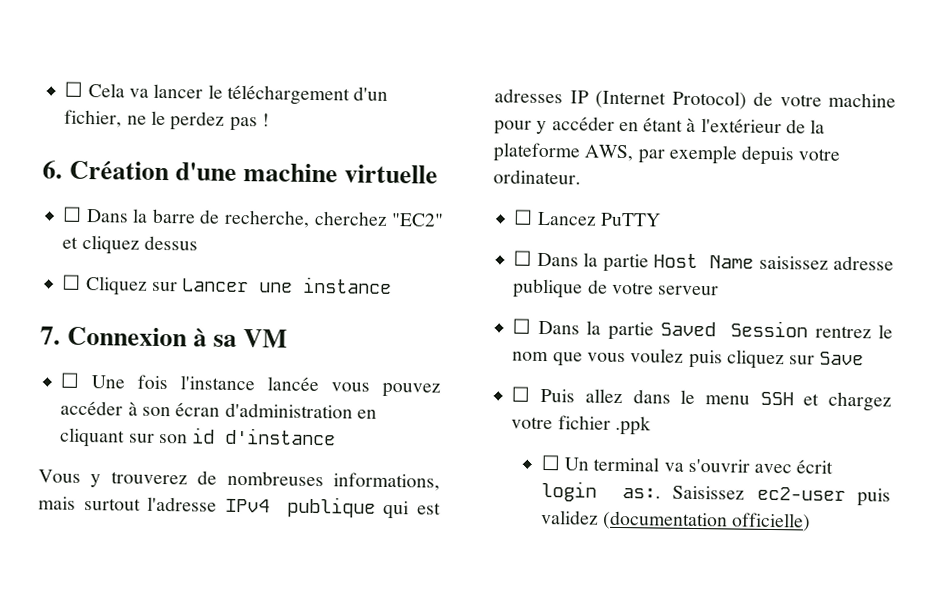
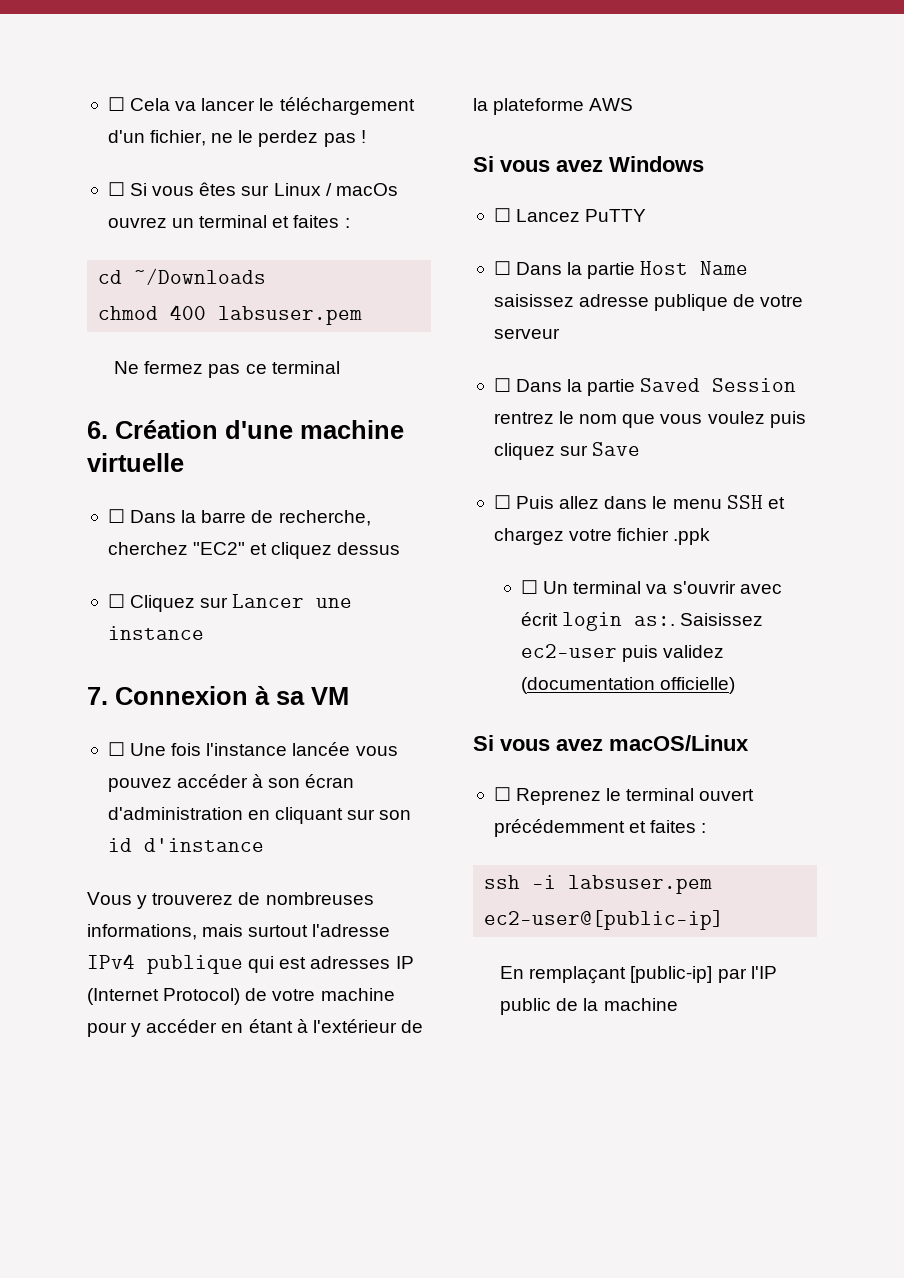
+ ☐ Si vous êtes sur Linux / macOs ouvrez un terminal et faites :
+ cd ~/Downloads
+ chmod 400 labsuser.pem
+ Ne fermez pas ce terminal
- Vous y trouverez de nombreuses informations, mais surtout l'adresse IPv4 publique qui est adresses IP (Internet Protocol) de votre machine pour y accéder en étant à l'extérieur de la plateforme AWS, par exemple depuis votre ordinateur.
+ Vous y trouverez de nombreuses informations, mais surtout l'adresse IPv4 publique qui est adresses IP (Internet Protocol) de votre machine pour y accéder en étant à l'extérieur de la plateforme AWS
+ Si vous avez Windows
+ Si vous avez macOS/Linux
+ ☐ Reprenez le terminal ouvert précédemment et faites :
+ ssh -i labsuser.pem ec2-user@[public-ip]
+ En remplaçant [public-ip] par l'IP public de la machine

